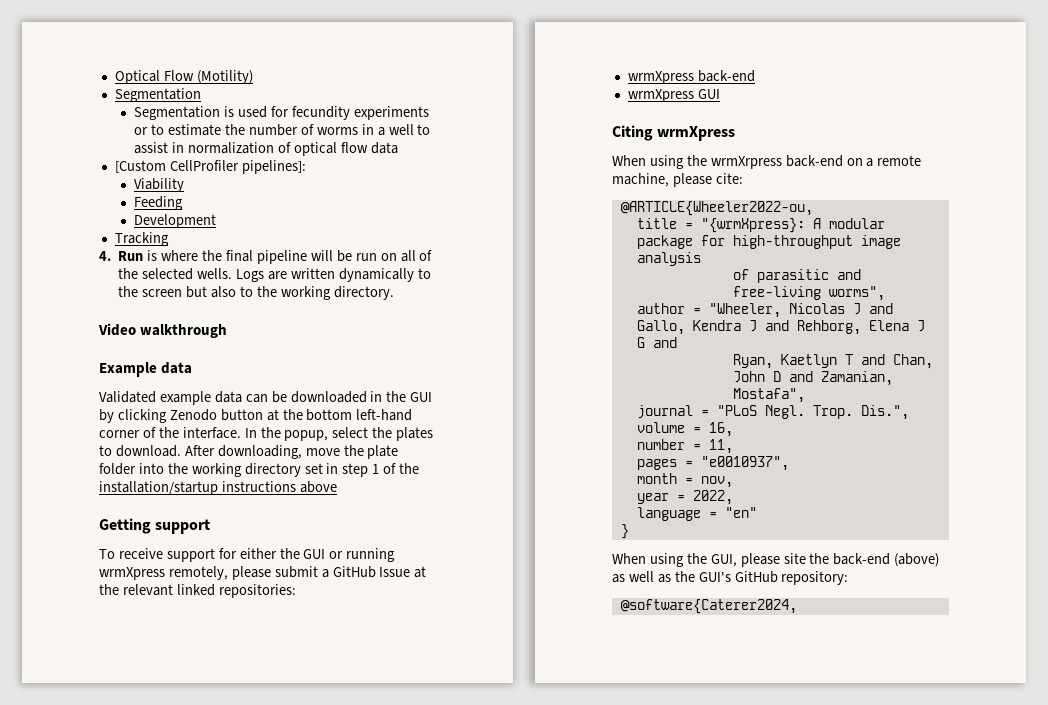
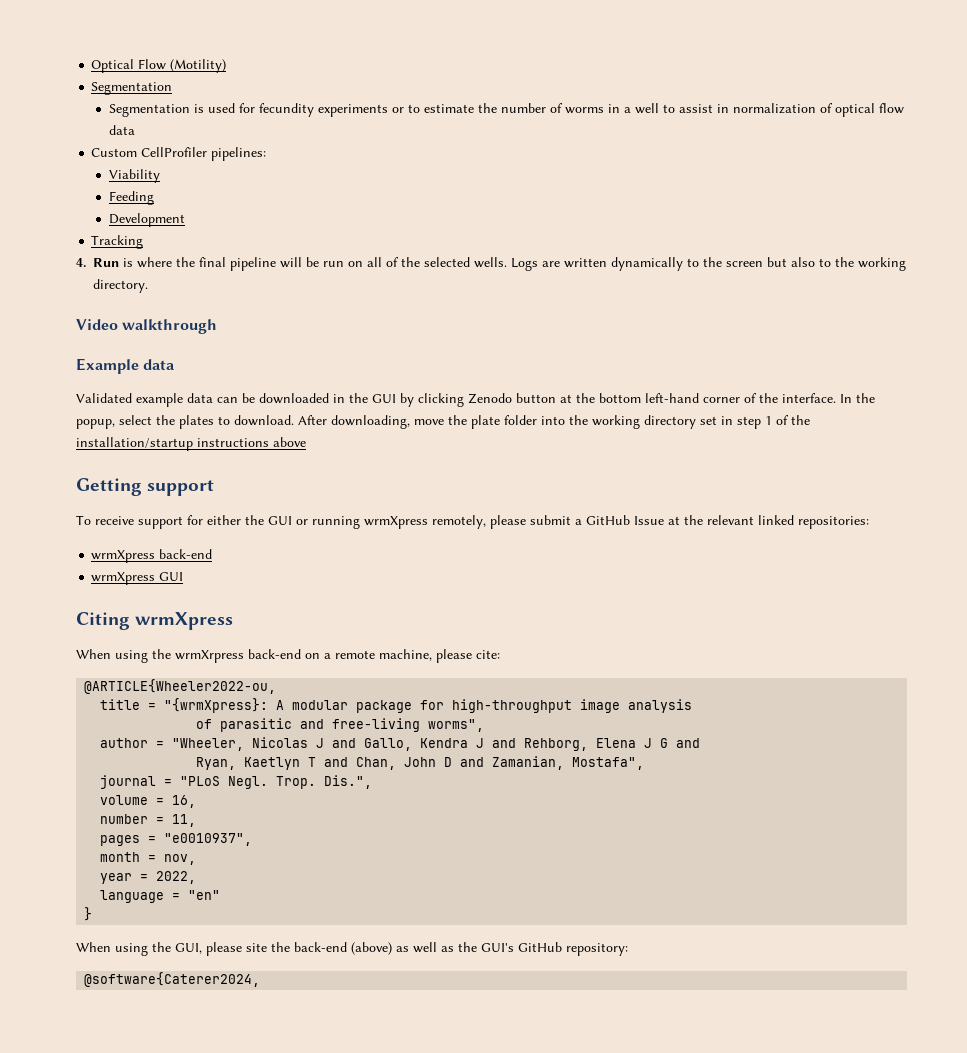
- [Custom CellProfiler pipelines]:
+ Custom CellProfiler pipelines:

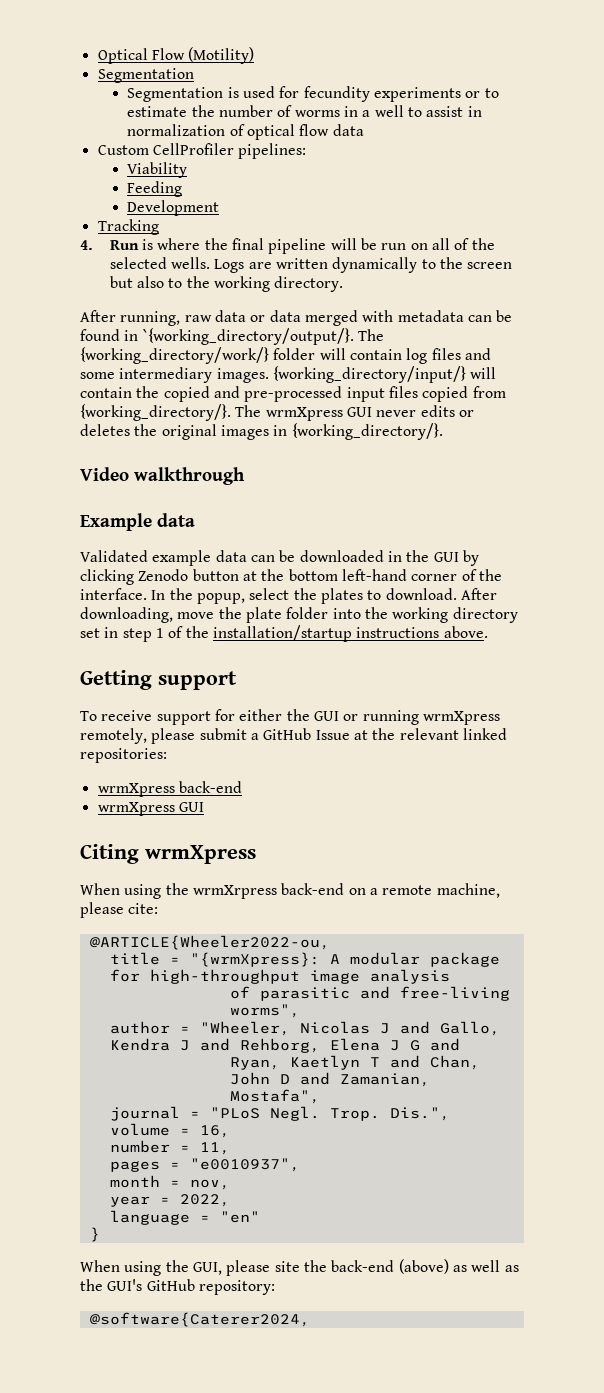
+ After running, raw data or data merged with metadata can be found in `{working_directory/output/}. The {working_directory/work/} folder will contain log files and some intermediary images. {working_directory/input/} will contain the copied and pre-processed input files copied from {working_directory/}. The wrmXpress GUI never edits or deletes the original images in {working_directory/}.
- After downloading, move the plate folder into the working directory set in step 1 of the installation/startup instructions above
+ After downloading, move the plate folder into the working directory set in step 1 of the installation/startup instructions above.

